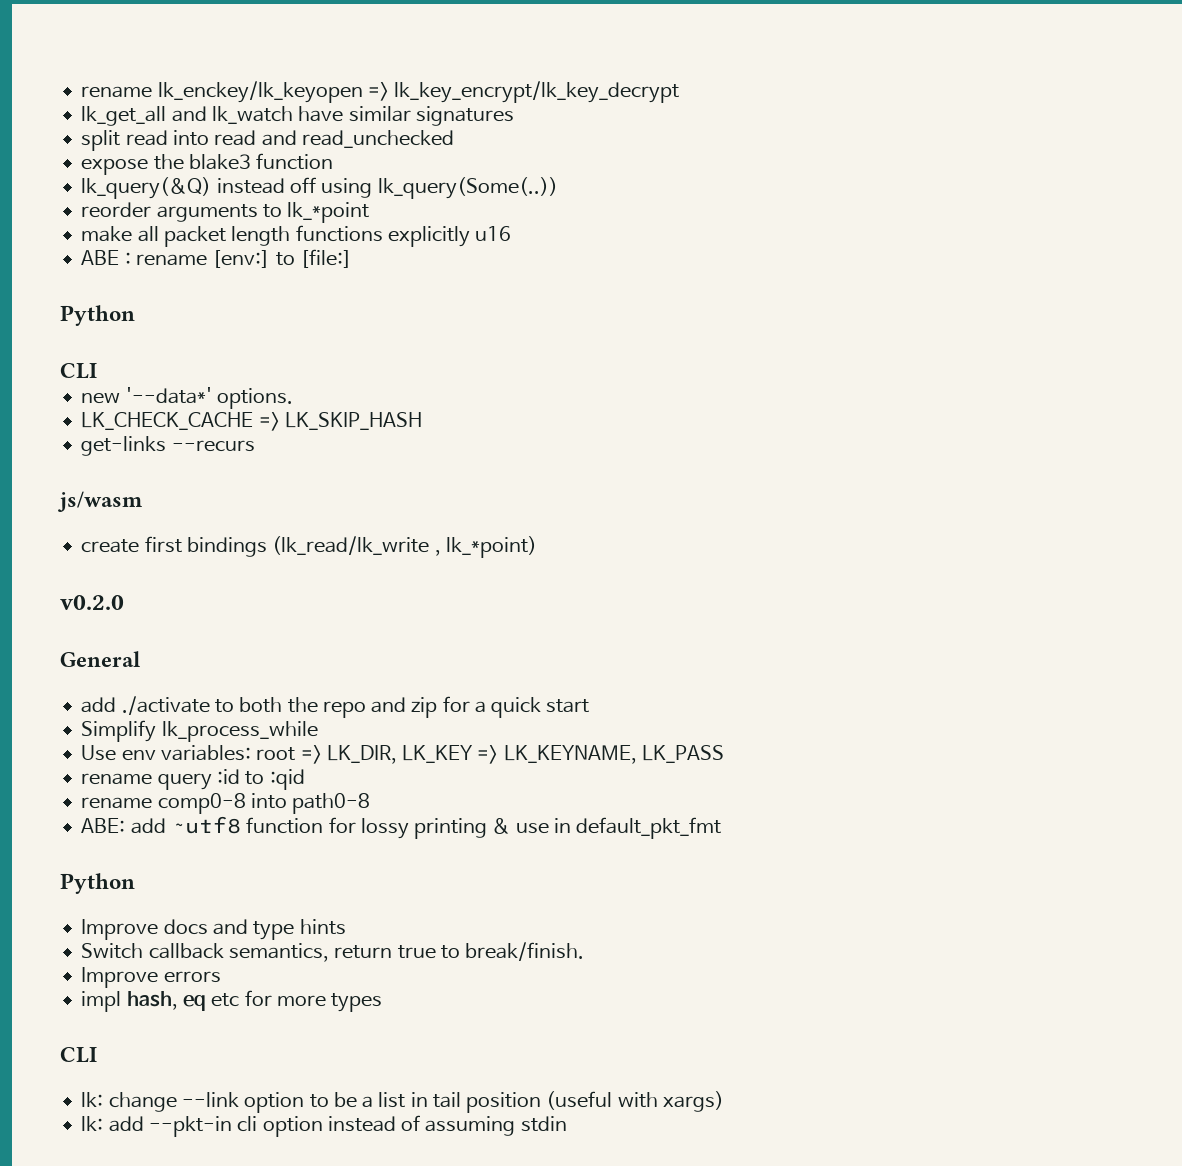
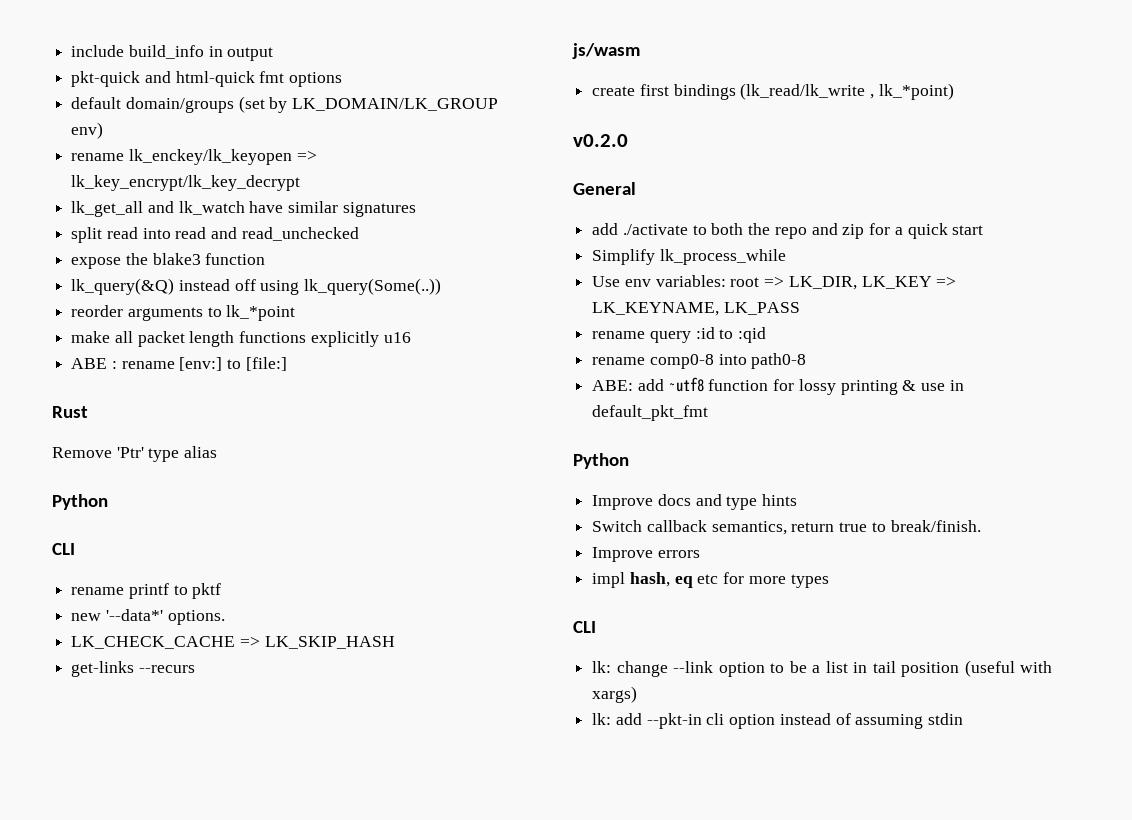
+ include build_info in output
+ pkt-quick and html-quick fmt options
+ default domain/groups (set by LK_DOMAIN/LK_GROUP env)
  ABE : rename [env:] to [file:]
+ Rust
+ Remove 'Ptr' type alias
  Python
  CLI
+ rename printf to pktf

